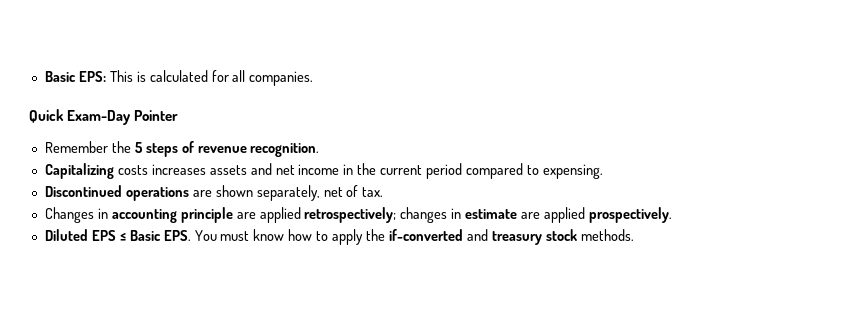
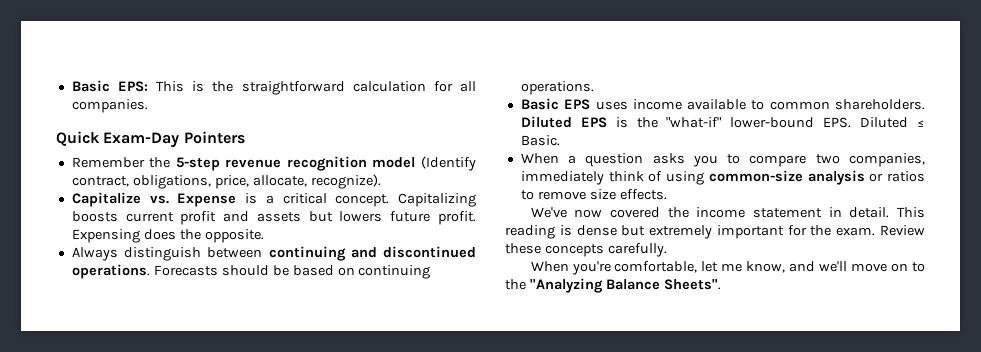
- Basic EPS: This is calculated for all companies.
+ Basic EPS: This is the straightforward calculation for all companies.
- Quick Exam-Day Pointer
+ Quick Exam-Day Pointers
- Remember the 5 steps of revenue recognition.
- Capitalizing costs increases assets and net income in the current period compared to expensing.
- Discontinued operations are shown separately, net of tax.
- Changes in accounting principle are applied retrospectively; changes in estimate are applied prospectively.
- Diluted EPS ≤ Basic EPS. You must know how to apply the if-converted and treasury stock methods.
+ Remember the 5-step revenue recognition model (Identify contract, obligations, price, allocate, recognize).
+ Capitalize vs. Expense is a critical concept. Capitalizing boosts current profit and assets but lowers future profit. Expensing does the opposite.
+ Always distinguish between continuing and discontinued operations. Forecasts should be based on continuing operations.
+ Basic EPS uses income available to common shareholders. Diluted EPS is the "what-if" lower-bound EPS. Diluted ≤ Basic.
+ When a question asks you to compare two companies, immediately think of using common-size analysis or ratios to remove size effects.
+ We've now covered the income statement in detail. This reading is dense but extremely important for the exam. Review these concepts carefully.
+ When you're comfortable, let me know, and we'll move on to the "Analyzing Balance Sheets".

